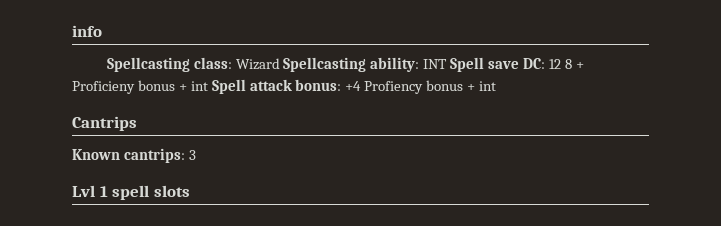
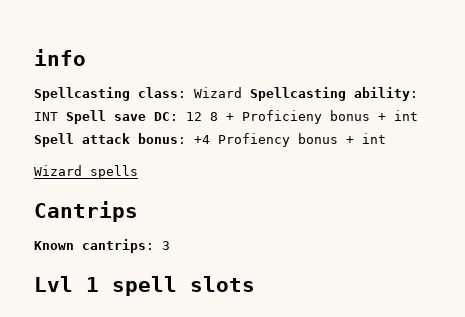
+ Wizard spells

